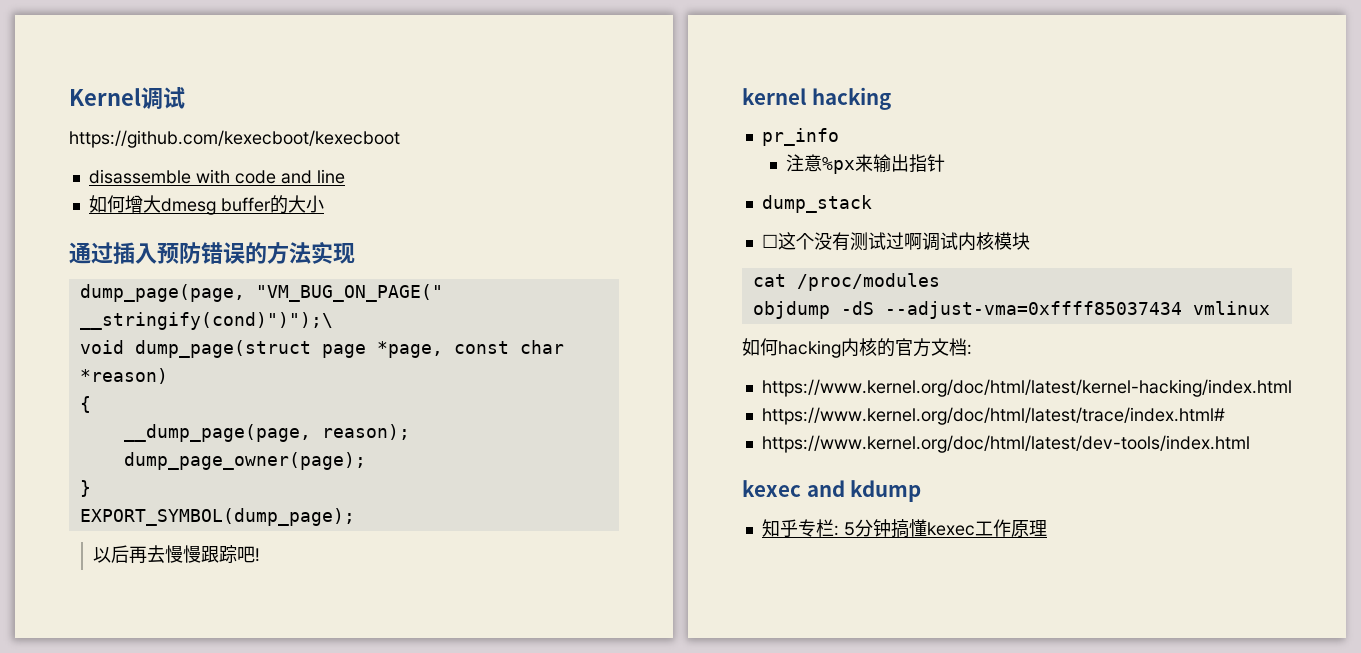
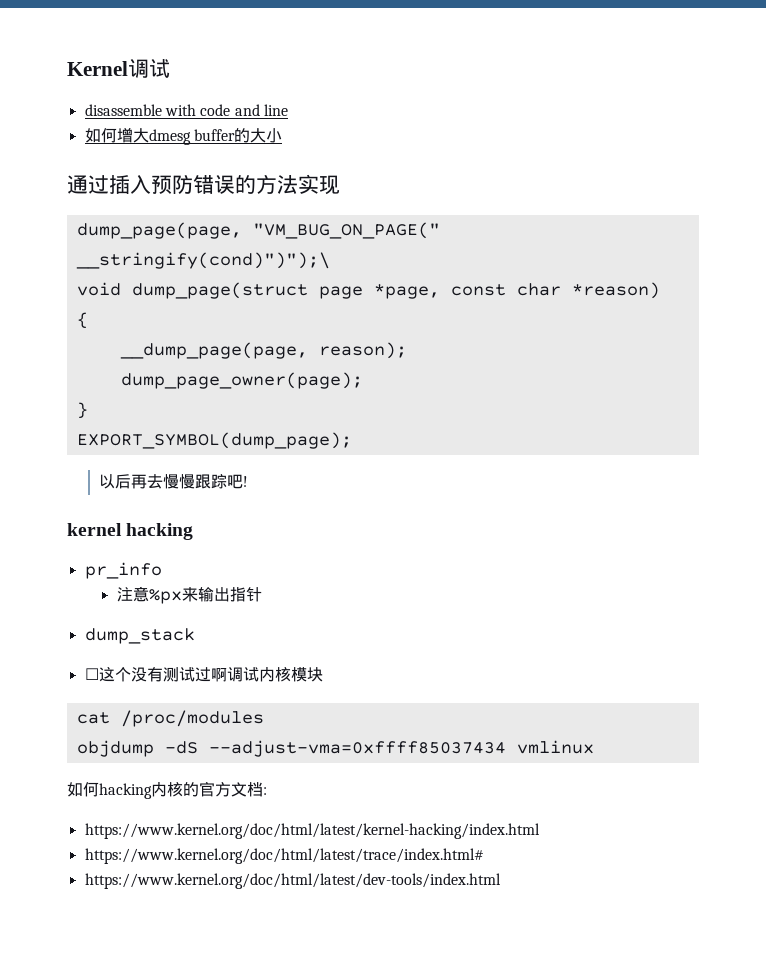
- https://github.com/kexecboot/kexecboot
- kexec and kdump
- 知乎专栏: 5分钟搞懂kexec工作原理

